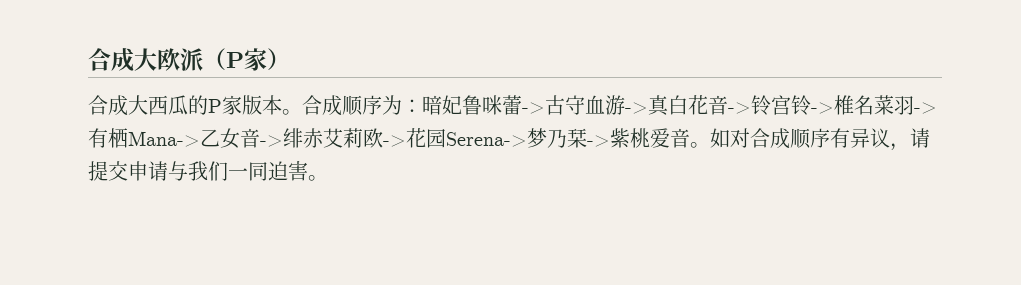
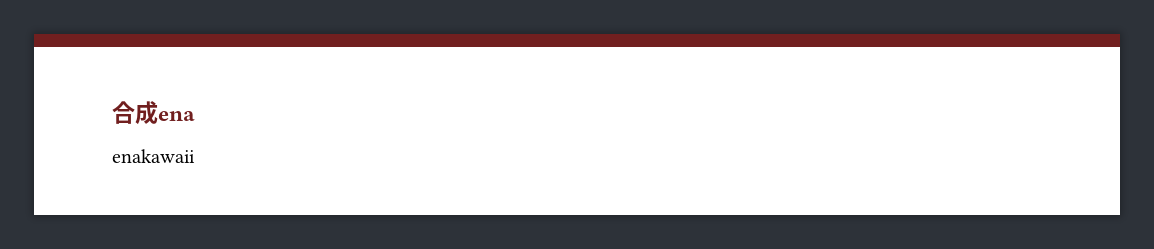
- 合成大欧派（P家）
- 合成大西瓜的P家版本。合成顺序为：暗妃鲁咪蕾->古守血游->真白花音->铃宫铃->椎名菜羽->有栖Mana->乙女音->绯赤艾莉欧->花园Serena->梦乃栞->紫桃爱音。如对合成顺序有异议，请提交申请与我们一同迫害。
+ 合成ena
+ enakawaii

